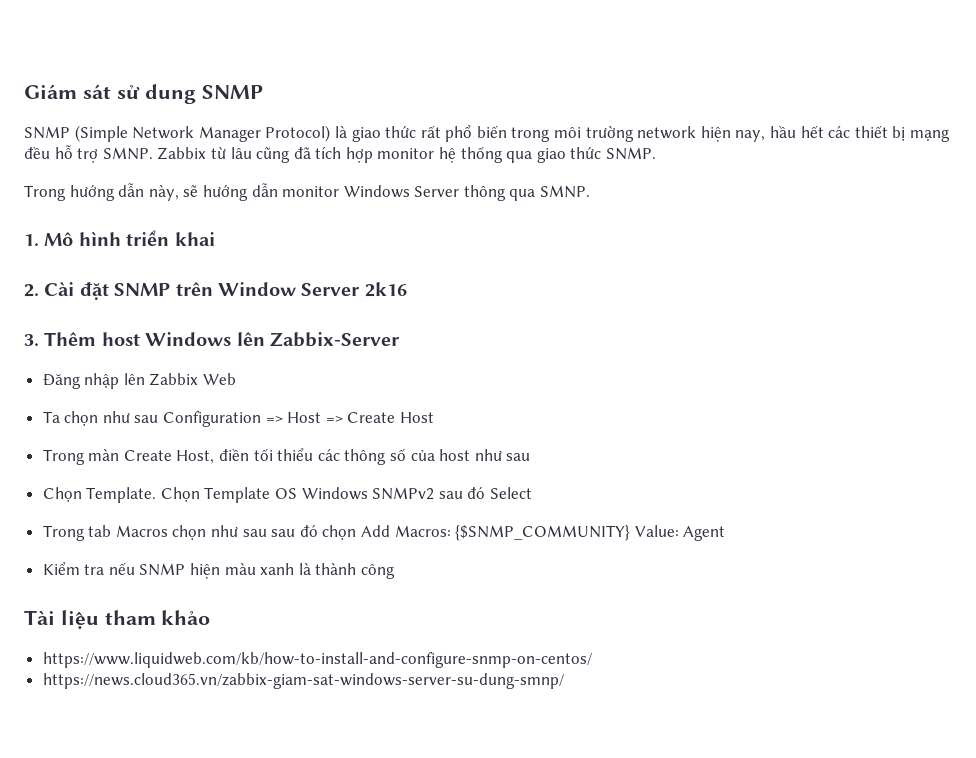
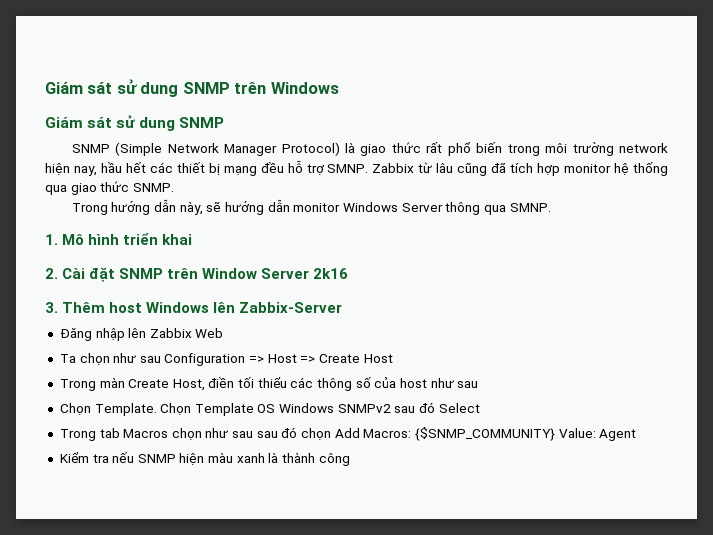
+ Giám sát sử dung SNMP trên Windows
- Tài liệu tham khảo
- https://www.liquidweb.com/kb/how-to-install-and-configure-snmp-on-centos/
- https://news.cloud365.vn/zabbix-giam-sat-windows-server-su-dung-smnp/

